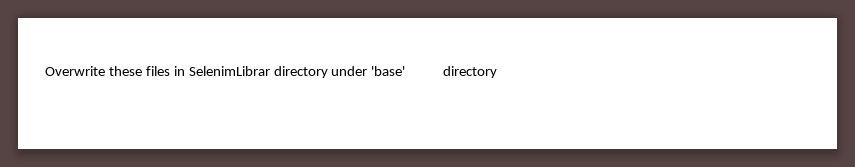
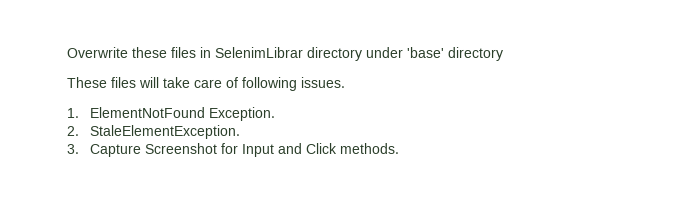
+ These files will take care of following issues.
+ 1. ElementNotFound Exception.
+ 2. StaleElementException.
+ 3. Capture Screenshot for Input and Click methods.

